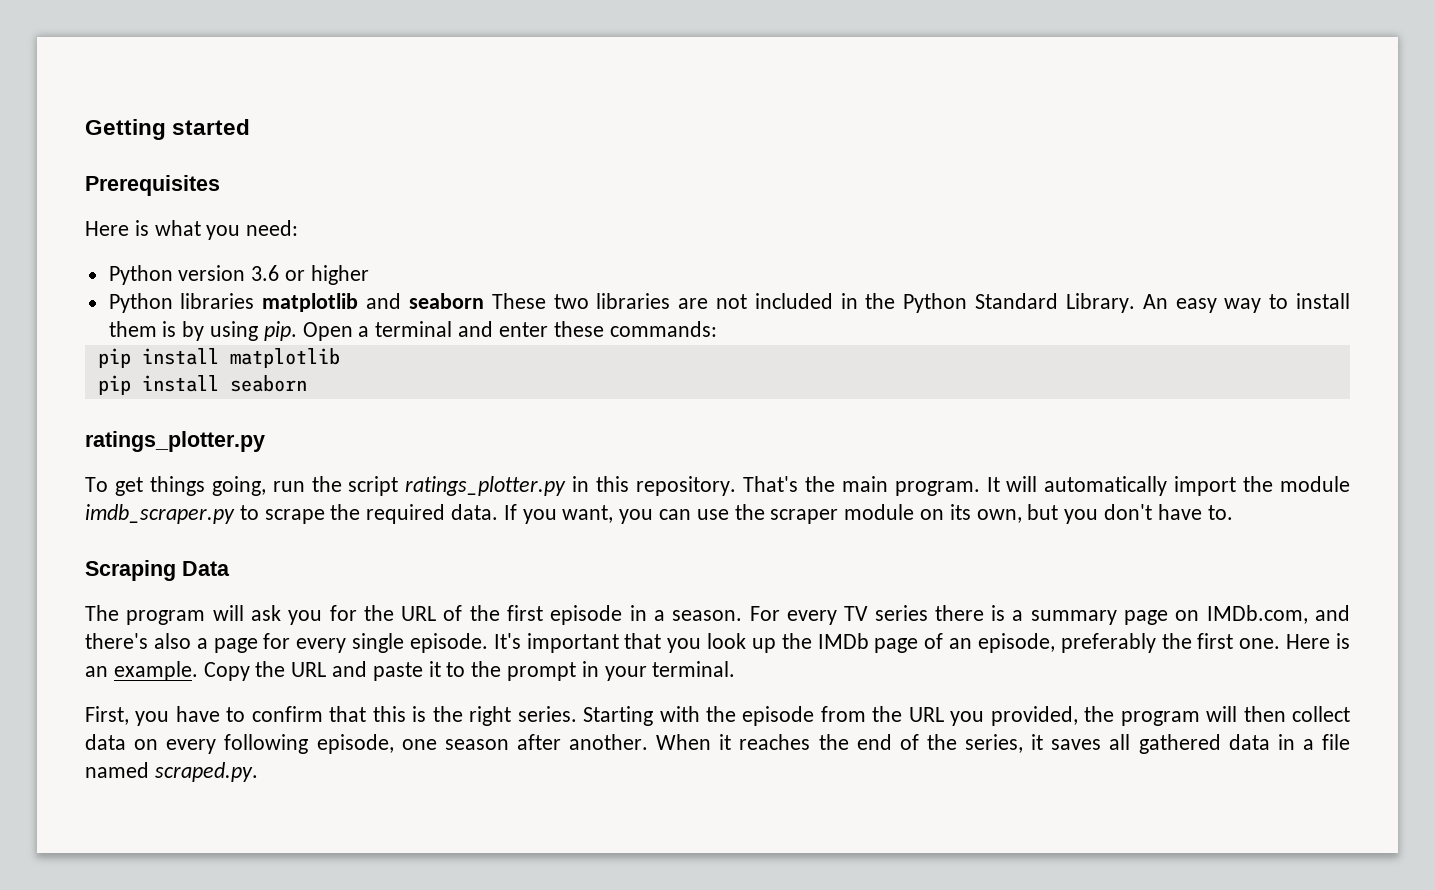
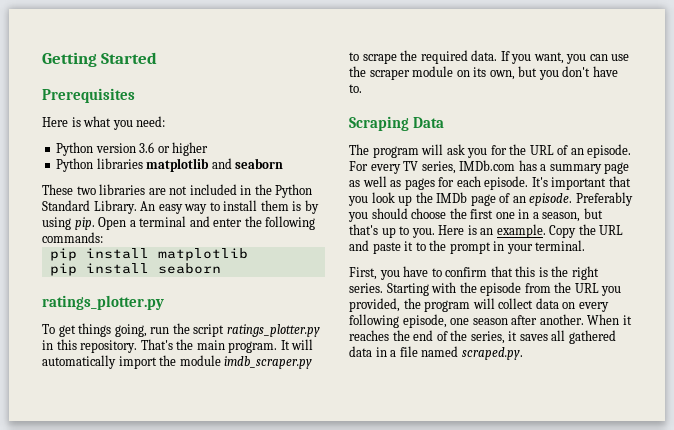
- Getting started
+ Getting Started
- Python libraries matplotlib and seaborn These two libraries are not included in the Python Standard Library.
+ Python libraries matplotlib and seaborn
+ These two libraries are not included in the Python Standard Library.
- Open a terminal and enter these commands:
+ Open a terminal and enter the following commands:
- The program will ask you for the URL of the first episode in a season. For every TV series there is a summary page on IMDb.com, and there's also a page for every single episode.
+ The program will ask you for the URL of an episode. For every TV series, IMDb.com has a summary page as well as pages for each episode.
- It's important that you look up the IMDb page of an episode, preferably the first one.
+ It's important that you look up the IMDb page of an episode. Preferably you should choose the first one in a season, but that's up to you.
- Starting with the episode from the URL you provided, the program will then collect data on every following episode, one season after another.
+ Starting with the episode from the URL you provided, the program will collect data on every following episode, one season after another.

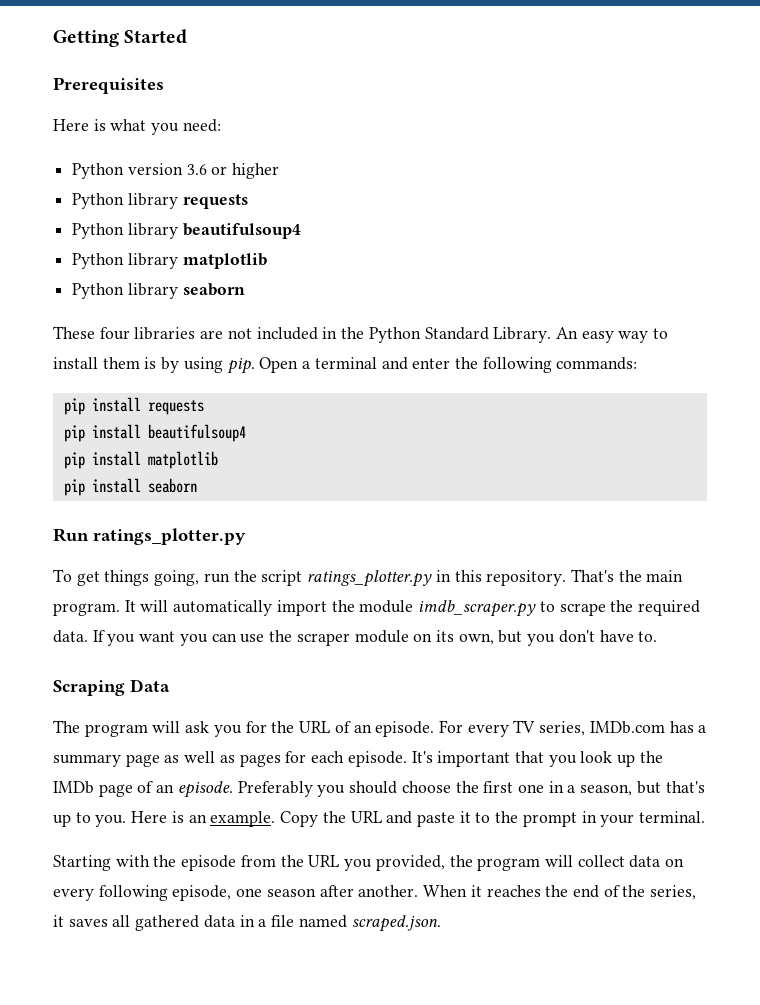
- Python libraries matplotlib and seaborn
+ Python library requests
+ Python library beautifulsoup4
+ Python library matplotlib
+ Python library seaborn
- These two libraries are not included in the Python Standard Library.
+ These four libraries are not included in the Python Standard Library.
+ pip install requests
+ pip install beautifulsoup4
  pip install seaborn
- ratings_plotter.py
+ Run ratings_plotter.py
- If you want, you can use the scraper module on its own, but you don't have to.
+ If you want you can use the scraper module on its own, but you don't have to.
- First, you have to confirm that this is the right series.
- When it reaches the end of the series, it saves all gathered data in a file named scraped.py.
+ When it reaches the end of the series, it saves all gathered data in a file named scraped.json.

